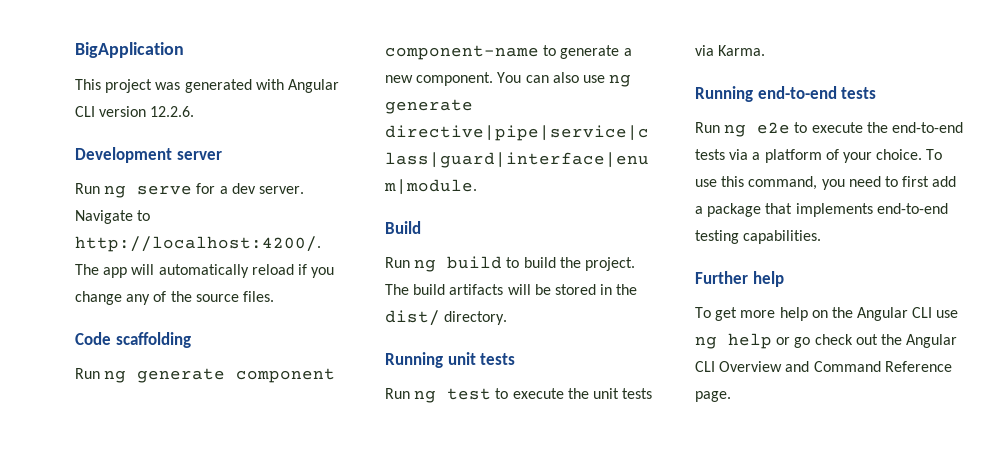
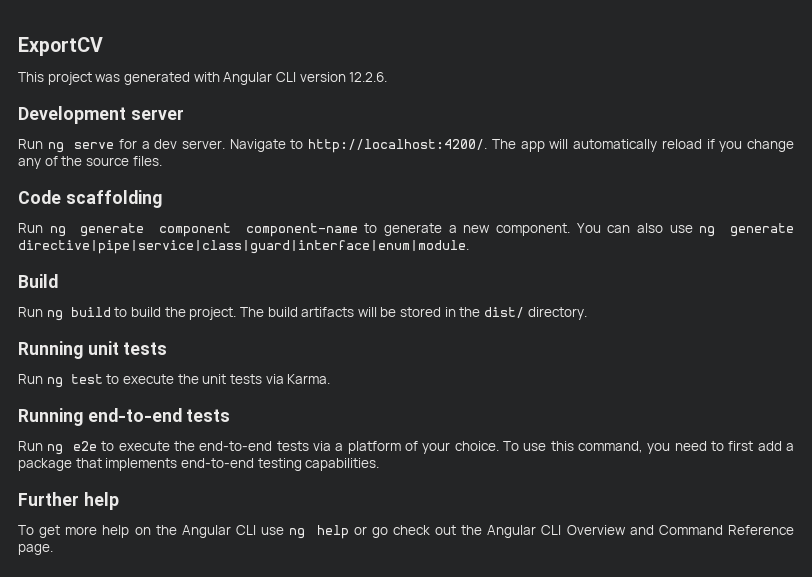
- BigApplication
+ ExportCV

